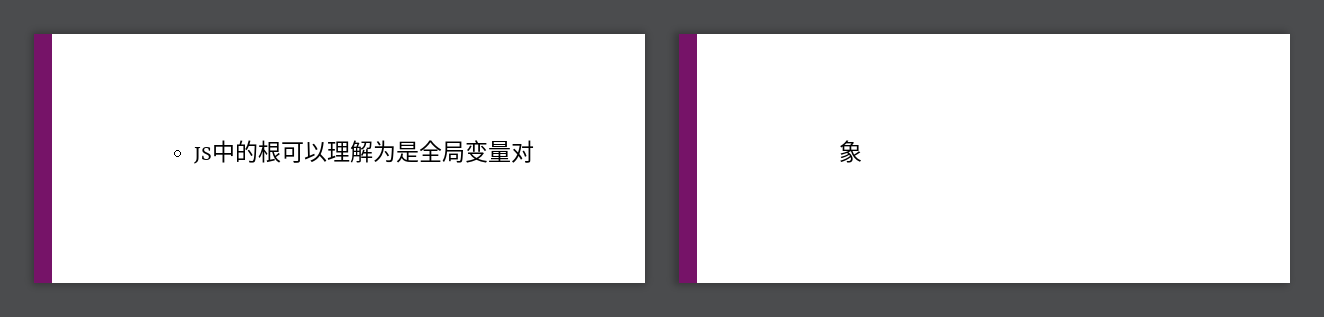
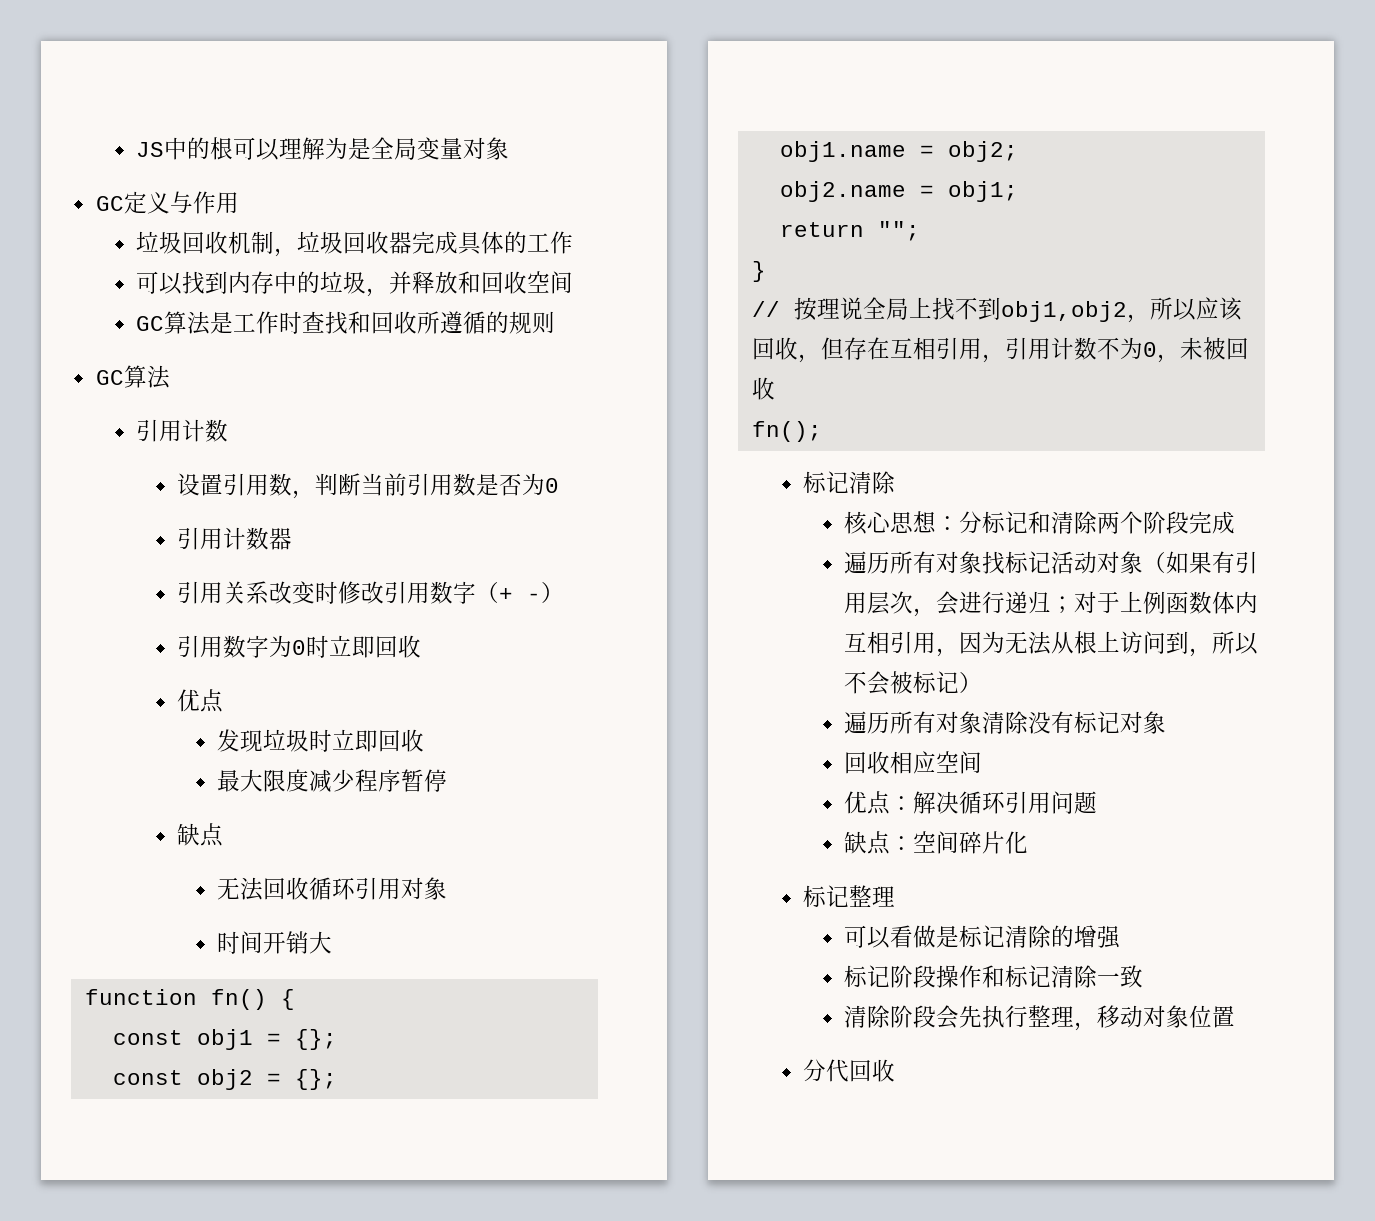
+ GC定义与作用
+ 垃圾回收机制，垃圾回收器完成具体的工作
+ 可以找到内存中的垃圾，并释放和回收空间
+ GC算法是工作时查找和回收所遵循的规则
+ GC算法
+ 引用计数
+ 设置引用数，判断当前引用数是否为0
+ 引用计数器
+ 引用关系改变时修改引用数字（+ -）
+ 引用数字为0时立即回收
+ 优点
+ 发现垃圾时立即回收
+ 最大限度减少程序暂停
+ 缺点
+ 无法回收循环引用对象
+ 时间开销大
+ function fn() {
+ const obj1 = {};
+ const obj2 = {};
+ obj1.name = obj2;
+ obj2.name = obj1;
+ return "";
+ }
+ // 按理说全局上找不到obj1,obj2，所以应该回收，但存在互相引用，引用计数不为0，未被回收
+ fn();
+ 标记清除
+ 核心思想：分标记和清除两个阶段完成
+ 遍历所有对象找标记活动对象（如果有引用层次，会进行递归；对于上例函数体内互相引用，因为无法从根上访问到，所以不会被标记）
+ 遍历所有对象清除没有标记对象
+ 回收相应空间
+ 优点：解决循环引用问题
+ 缺点：空间碎片化
+ 标记整理
+ 可以看做是标记清除的增强
+ 标记阶段操作和标记清除一致
+ 清除阶段会先执行整理，移动对象位置
+ 分代回收

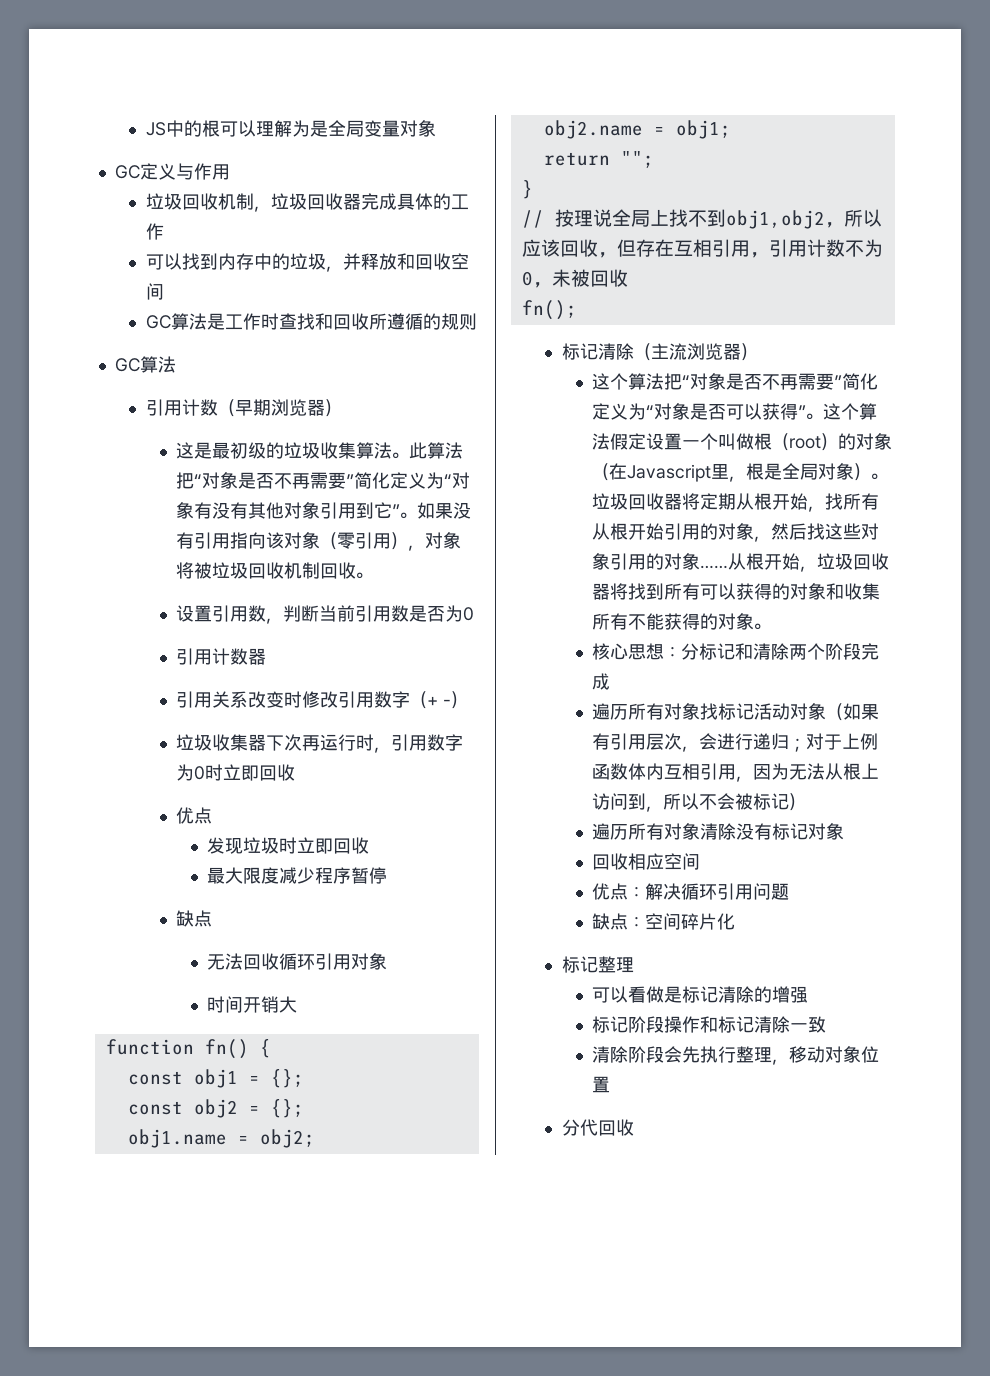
  GC算法是工作时查找和回收所遵循的规则
  GC算法
- 引用计数
+ 引用计数（早期浏览器）
+ 这是最初级的垃圾收集算法。此算法把“对象是否不再需要”简化定义为“对象有没有其他对象引用到它”。如果没有引用指向该对象（零引用），对象将被垃圾回收机制回收。
- 引用数字为0时立即回收
+ 垃圾收集器下次再运行时，引用数字为0时立即回收
  fn();
- 标记清除
+ 标记清除（主流浏览器）
+ 这个算法把“对象是否不再需要”简化定义为“对象是否可以获得”。这个算法假定设置一个叫做根（root）的对象（在Javascript里，根是全局对象）。垃圾回收器将定期从根开始，找所有从根开始引用的对象，然后找这些对象引用的对象……从根开始，垃圾回收器将找到所有可以获得的对象和收集所有不能获得的对象。

